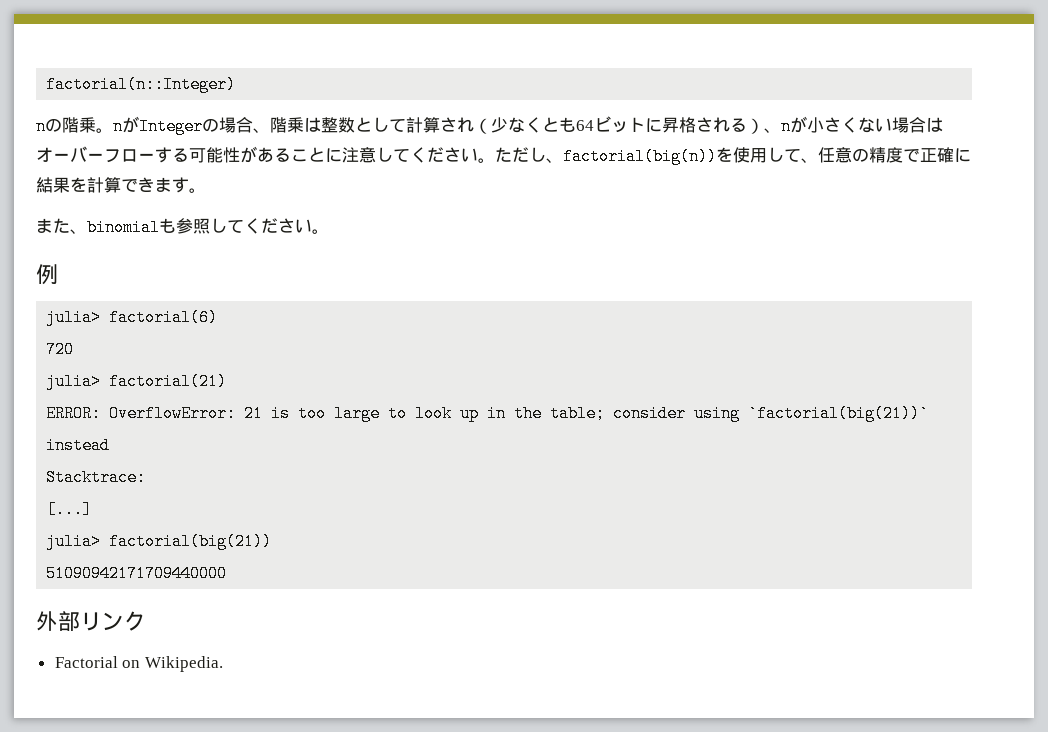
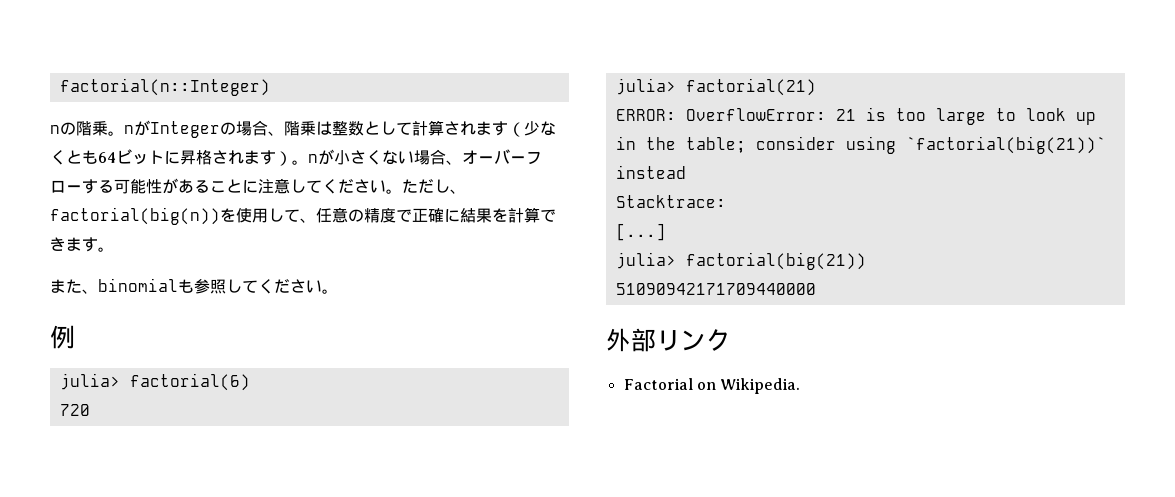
- nの階乗。nがIntegerの場合、階乗は整数として計算され（少なくとも64ビットに昇格される）、nが小さくない場合はオーバーフローする可能性があることに注意してください。
+ nの階乗。nがIntegerの場合、階乗は整数として計算されます（少なくとも64ビットに昇格されます）。nが小さくない場合、オーバーフローする可能性があることに注意してください。

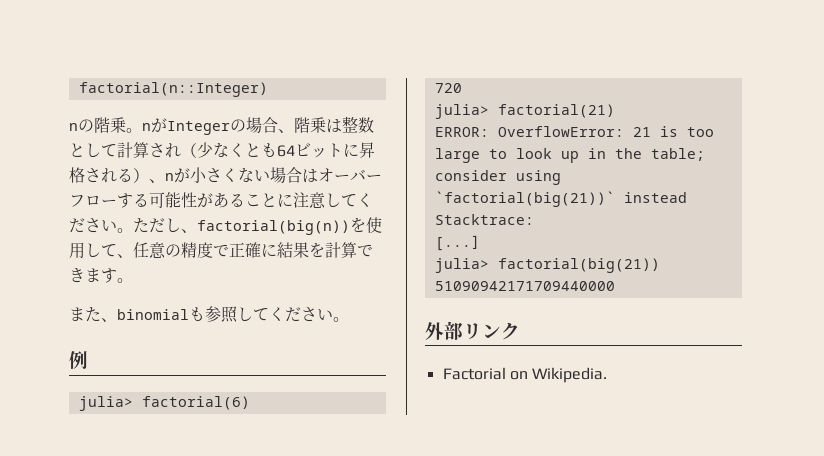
- nの階乗。nがIntegerの場合、階乗は整数として計算されます（少なくとも64ビットに昇格されます）。nが小さくない場合、オーバーフローする可能性があることに注意してください。
+ nの階乗。nがIntegerの場合、階乗は整数として計算され（少なくとも64ビットに昇格される）、nが小さくない場合はオーバーフローする可能性があることに注意してください。

